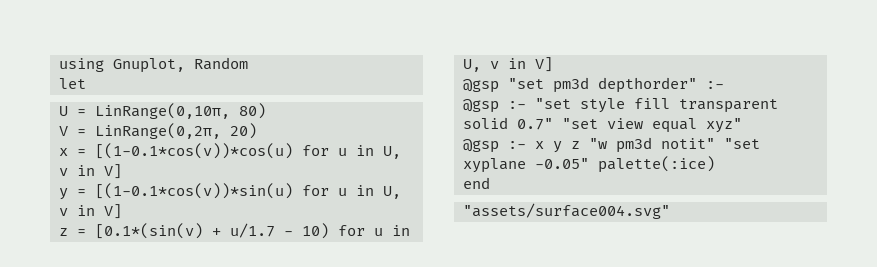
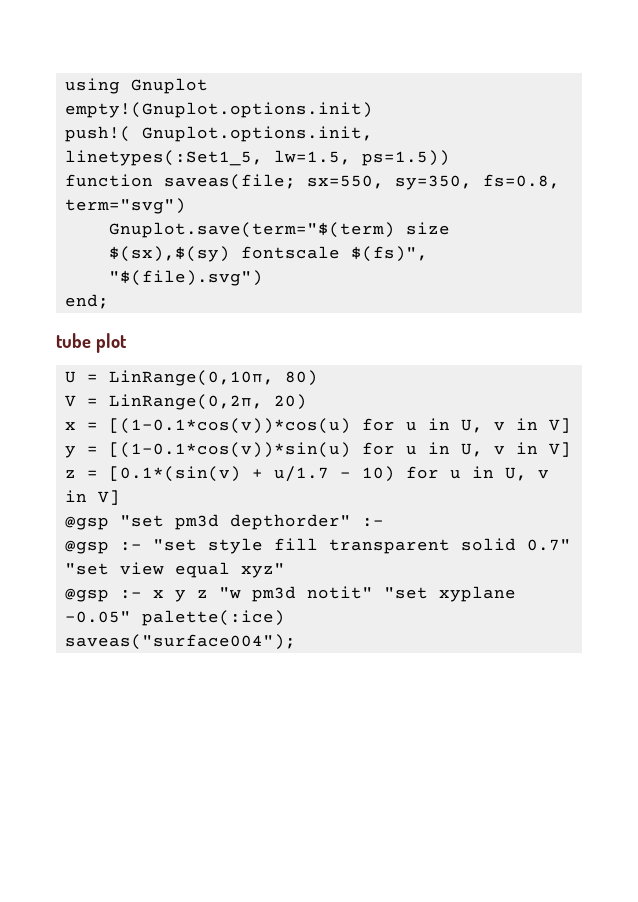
- using Gnuplot, Random
- let
+ using Gnuplot
+ empty!(Gnuplot.options.init)
+ push!( Gnuplot.options.init, linetypes(:Set1_5, lw=1.5, ps=1.5))
+ function saveas(file; sx=550, sy=350, fs=0.8, term="svg")
+ Gnuplot.save(term="$(term) size $(sx),$(sy) fontscale $(fs)", "$(file).svg")
+ end;
+ tube plot
- end
- "assets/surface004.svg"
+ saveas("surface004");

